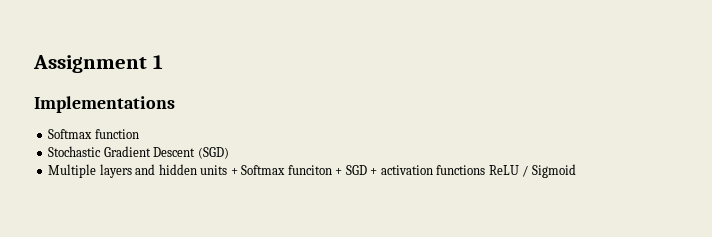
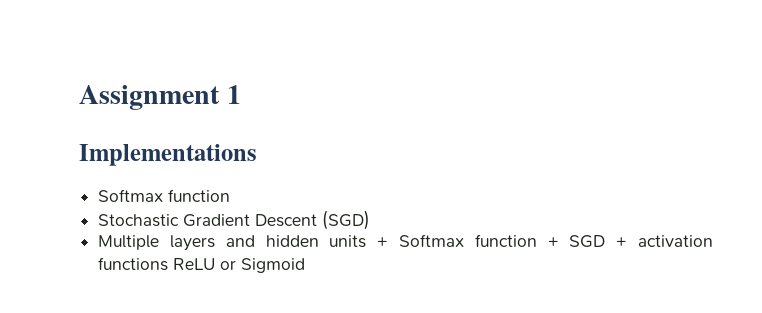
- Multiple layers and hidden units + Softmax funciton + SGD + activation functions ReLU / Sigmoid
+ Multiple layers and hidden units + Softmax function + SGD + activation functions ReLU or Sigmoid

